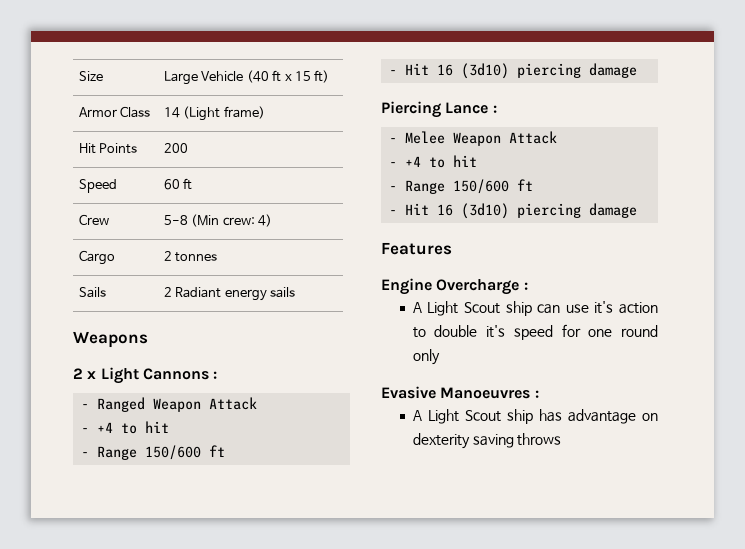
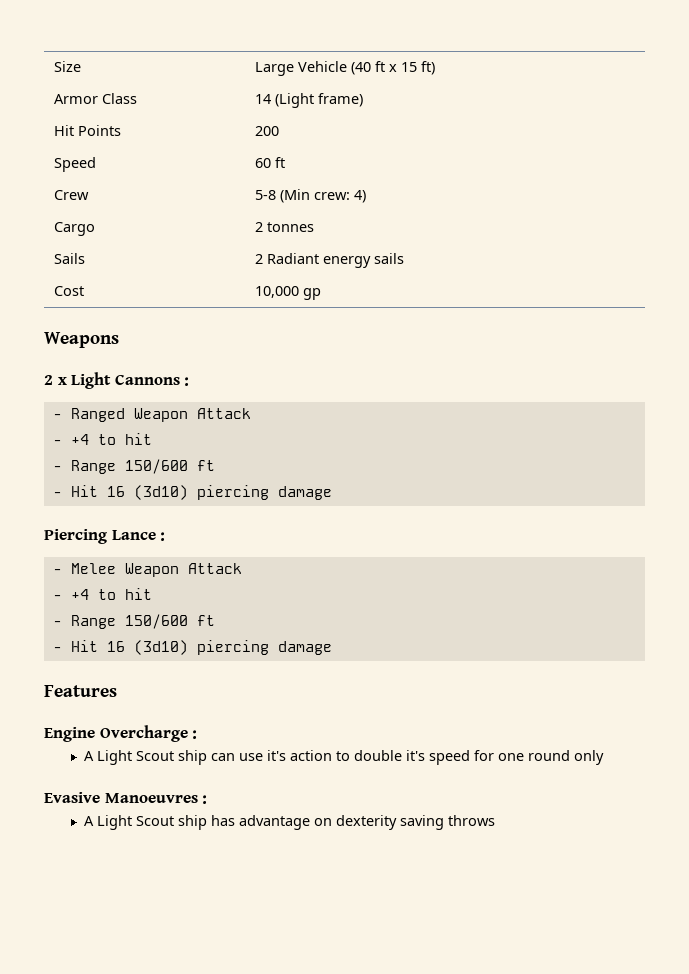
+ Cost | 10,000 gp

